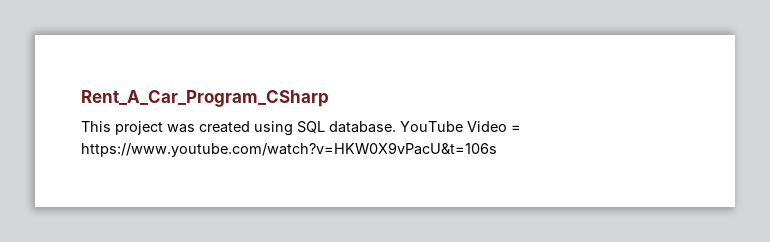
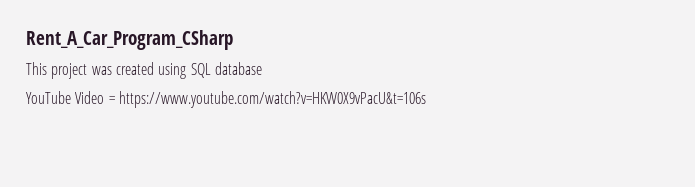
- This project was created using SQL database. YouTube Video = https://www.youtube.com/watch?v=HKW0X9vPacU&t=106s
+ This project was created using SQL database
+ YouTube Video = https://www.youtube.com/watch?v=HKW0X9vPacU&t=106s

